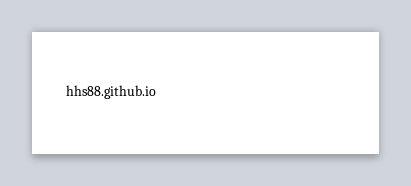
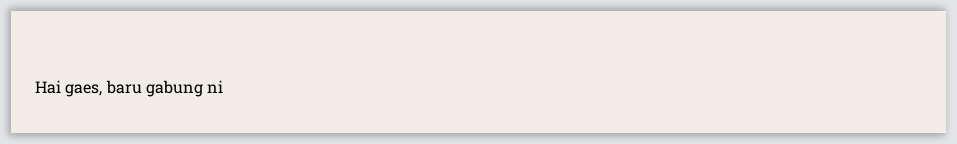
- hhs88.github.io
+ Hai gaes, baru gabung ni

